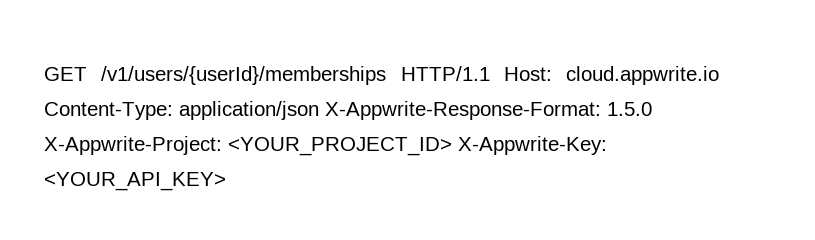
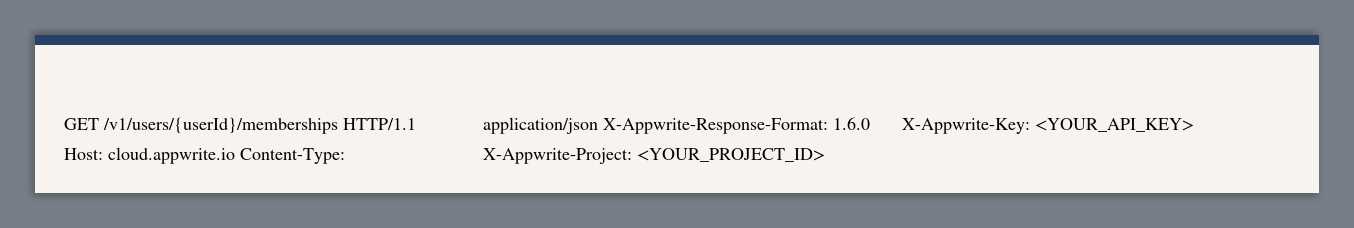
- GET /v1/users/{userId}/memberships HTTP/1.1 Host: cloud.appwrite.io Content-Type: application/json X-Appwrite-Response-Format: 1.5.0 X-Appwrite-Project: <YOUR_PROJECT_ID> X-Appwrite-Key: <YOUR_API_KEY>
+ GET /v1/users/{userId}/memberships HTTP/1.1 Host: cloud.appwrite.io Content-Type: application/json X-Appwrite-Response-Format: 1.6.0 X-Appwrite-Project: <YOUR_PROJECT_ID> X-Appwrite-Key: <YOUR_API_KEY>

